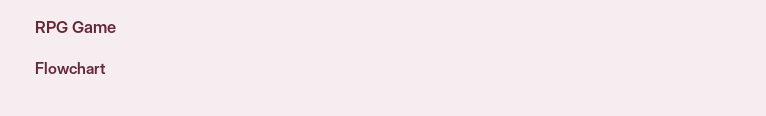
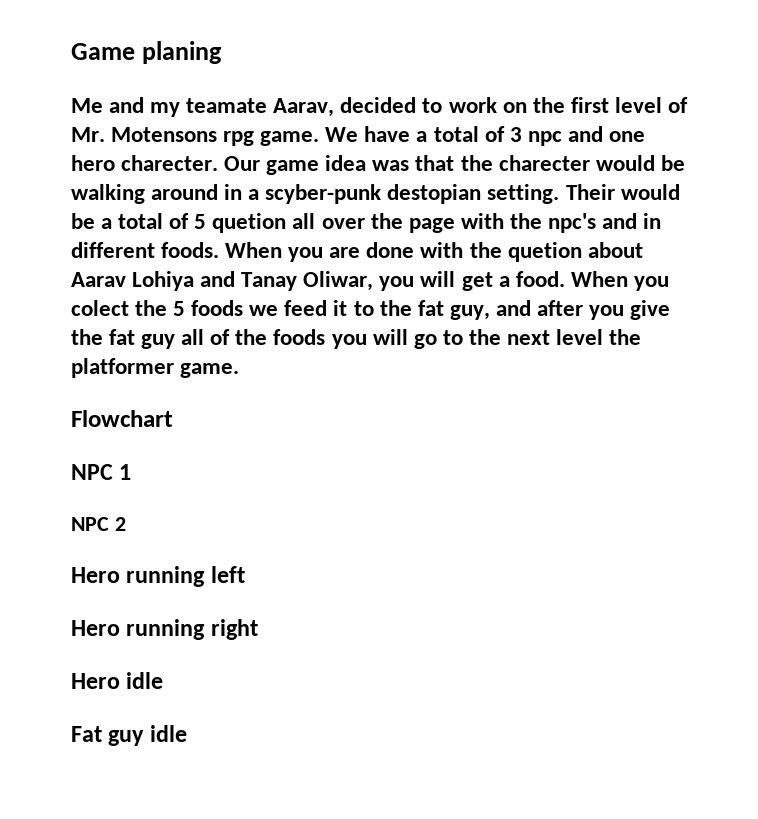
- RPG Game
+ Game planing
+ Me and my teamate Aarav, decided to work on the first level of Mr. Motensons rpg game. We have a total of 3 npc and one hero charecter. Our game idea was that the charecter would be walking around in a scyber-punk destopian setting. Their would be a total of 5 quetion all over the page with the npc's and in different foods. When you are done with the quetion about Aarav Lohiya and Tanay Oliwar, you will get a food. When you colect the 5 foods we feed it to the fat guy, and after you give the fat guy all of the foods you will go to the next level the platformer game.
  Flowchart
+ NPC 1
+ NPC 2
+ Hero running left
+ Hero running right
+ Hero idle
+ Fat guy idle

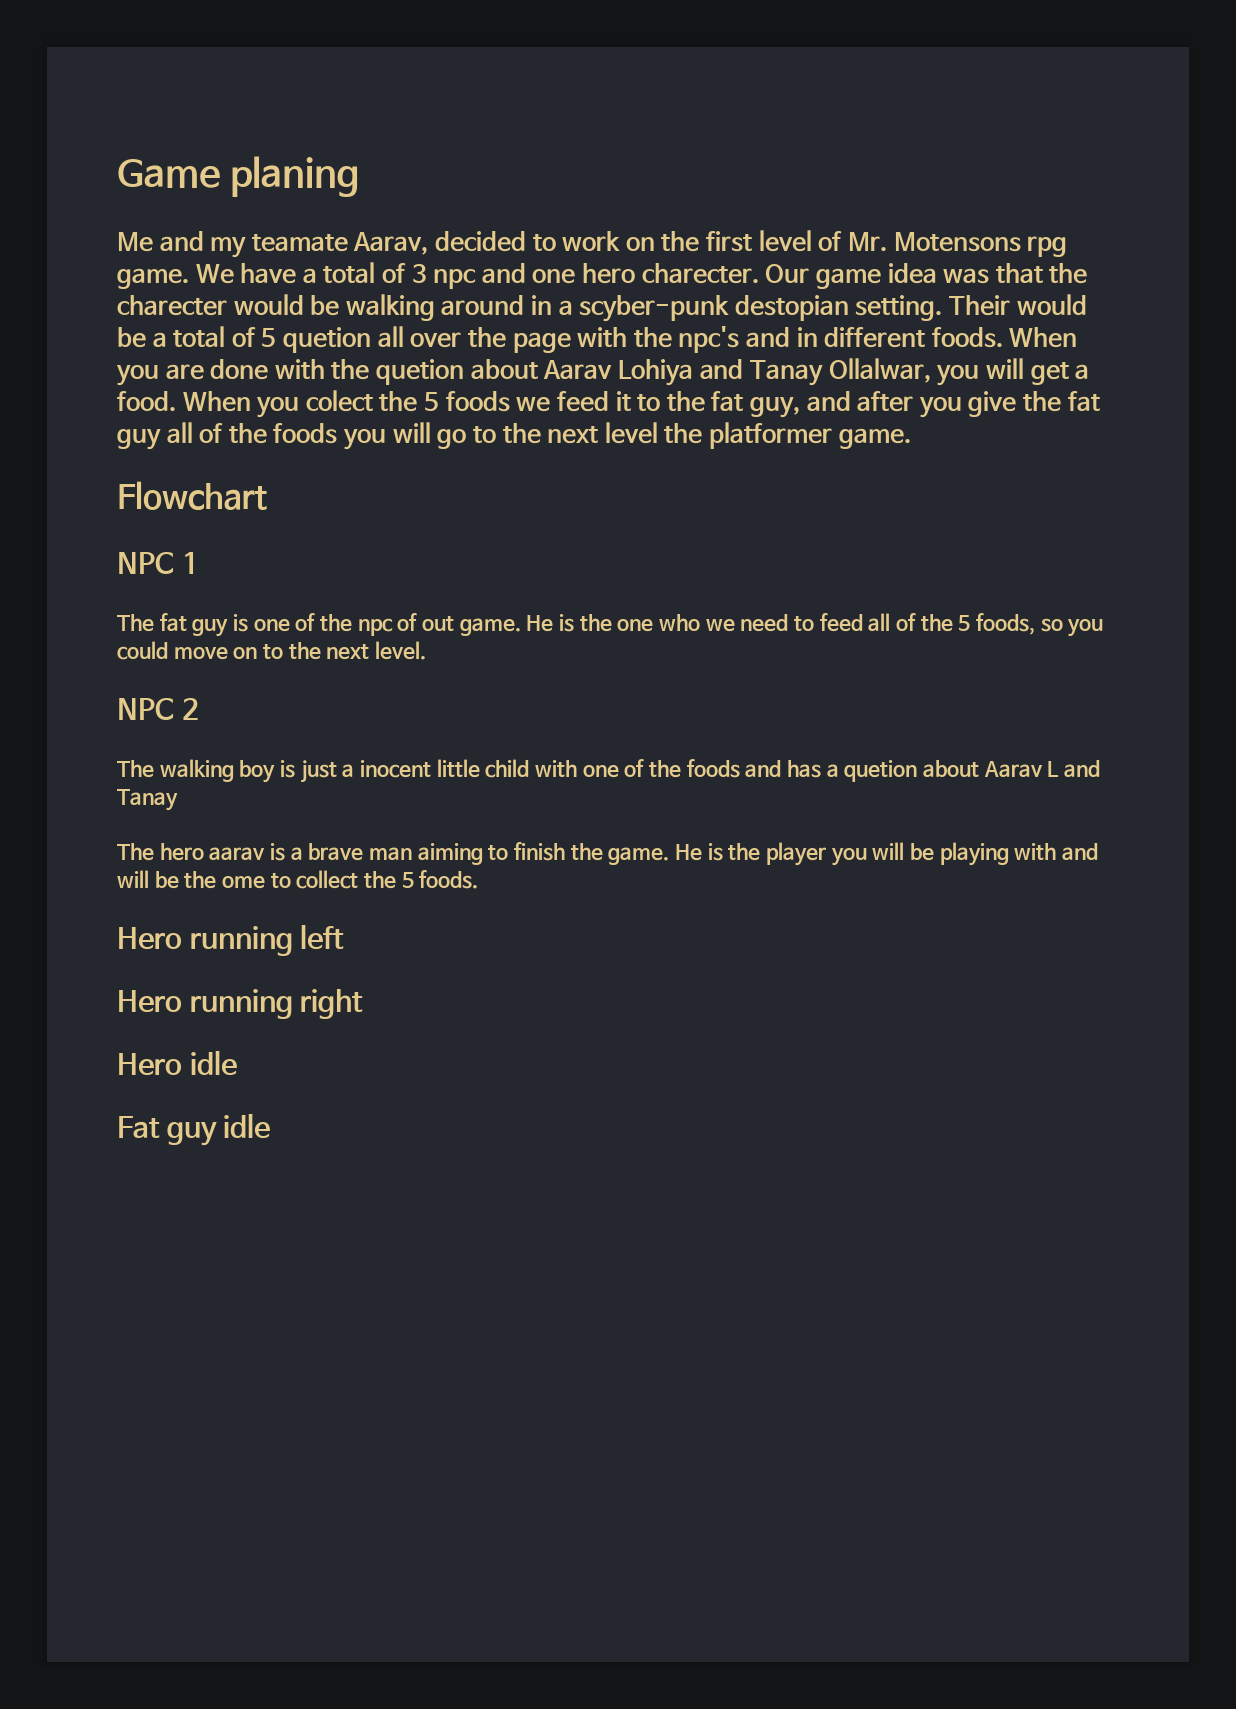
- When you are done with the quetion about Aarav Lohiya and Tanay Oliwar, you will get a food.
+ When you are done with the quetion about Aarav Lohiya and Tanay Ollalwar, you will get a food.
+ The fat guy is one of the npc of out game. He is the one who we need to feed all of the 5 foods, so you could move on to the next level.
  NPC 2
+ The walking boy is just a inocent little child with one of the foods and has a quetion about Aarav L and Tanay
+ The hero aarav is a brave man aiming to finish the game. He is the player you will be playing with and will be the ome to collect the 5 foods.

